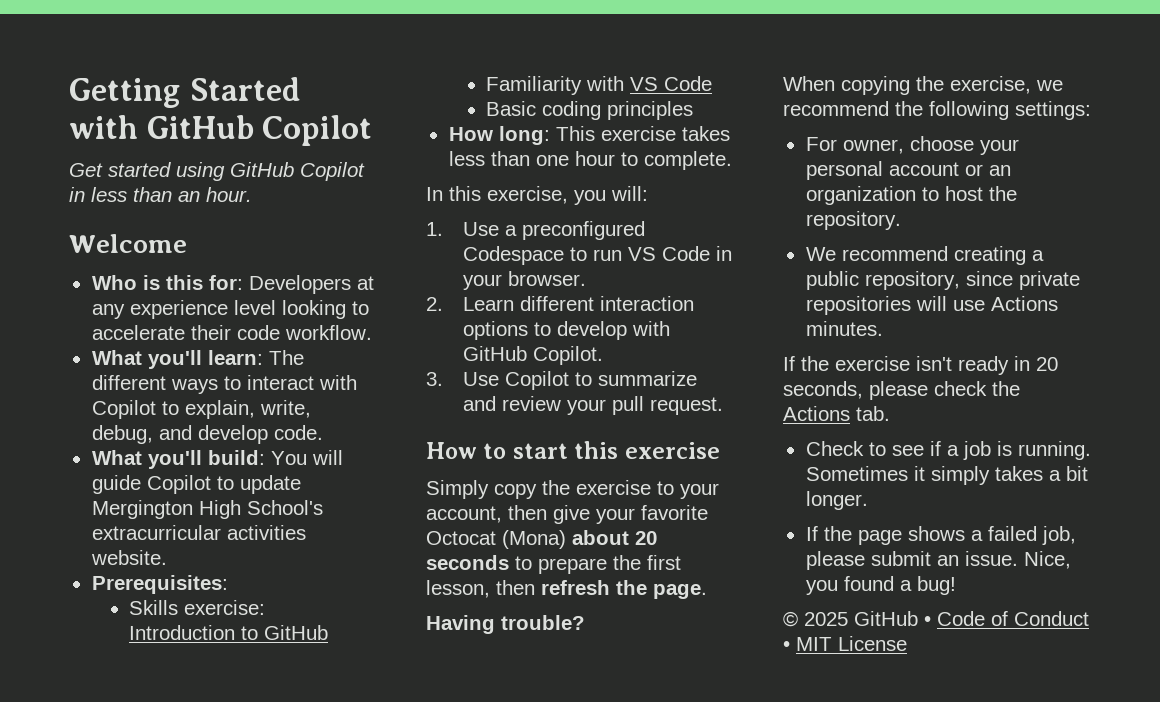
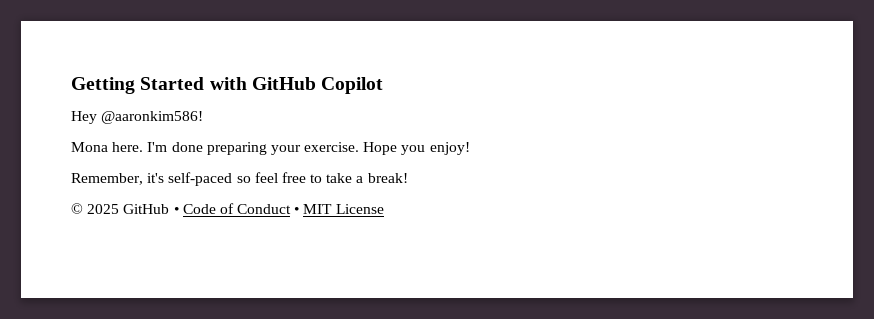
- Get started using GitHub Copilot in less than an hour.
- Welcome
- Who is this for: Developers at any experience level looking to accelerate their code workflow.
- What you'll learn: The different ways to interact with Copilot to explain, write, debug, and develop code.
- What you'll build: You will guide Copilot to update Mergington High School's extracurricular activities website.
- Prerequisites:
- Skills exercise: Introduction to GitHub
- Familiarity with VS Code
- Basic coding principles
- How long: This exercise takes less than one hour to complete.
- In this exercise, you will:
- 1. Use a preconfigured Codespace to run VS Code in your browser.
- 2. Learn different interaction options to develop with GitHub Copilot.
- 3. Use Copilot to summarize and review your pull request.
- How to start this exercise
- Simply copy the exercise to your account, then give your favorite Octocat (Mona) about 20 seconds to prepare the first lesson, then refresh the page.
- Having trouble?
- When copying the exercise, we recommend the following settings:
- For owner, choose your personal account or an organization to host the repository.
- We recommend creating a public repository, since private repositories will use Actions minutes.
- If the exercise isn't ready in 20 seconds, please check the Actions tab.
- Check to see if a job is running. Sometimes it simply takes a bit longer.
- If the page shows a failed job, please submit an issue. Nice, you found a bug!
+ Hey @aaronkim586!
+ Mona here. I'm done preparing your exercise. Hope you enjoy!
+ Remember, it's self-paced so feel free to take a break!

